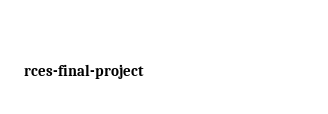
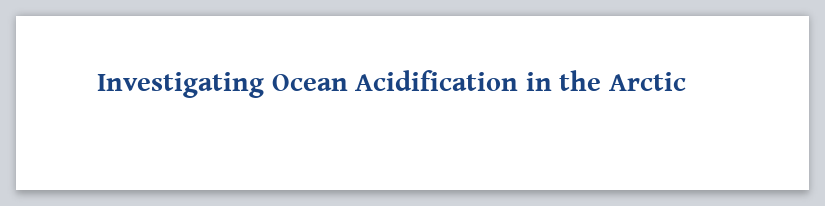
- rces-final-project
+ Investigating Ocean Acidification in the Arctic

